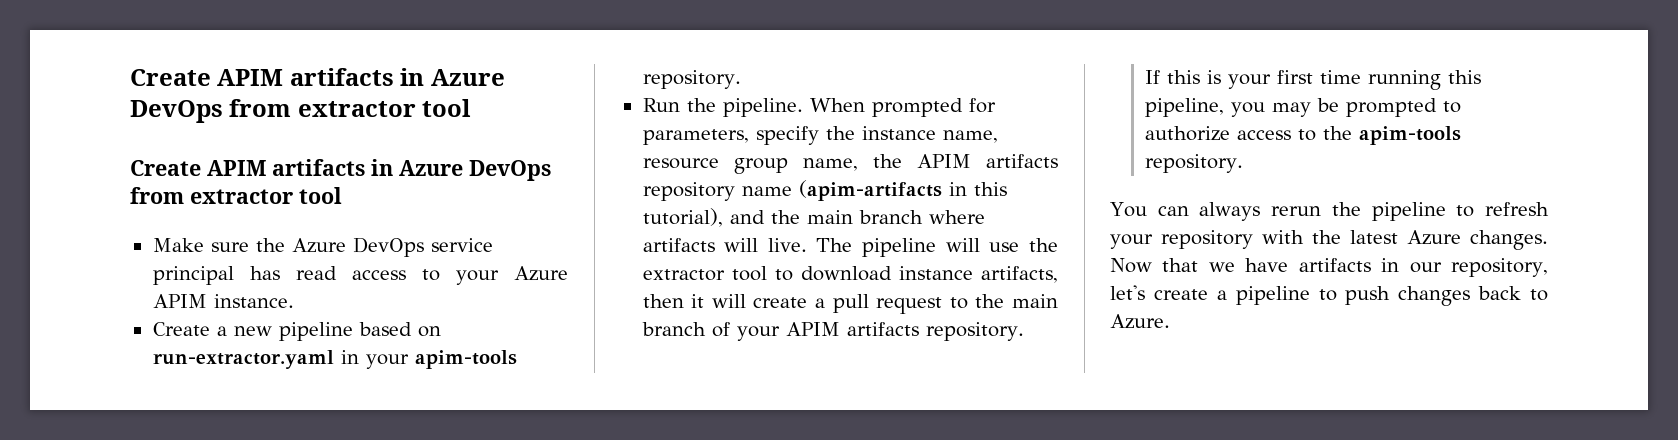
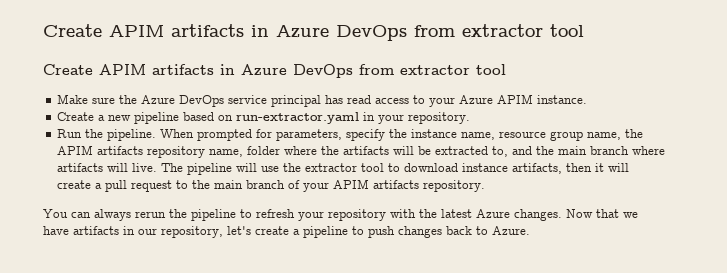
- Create a new pipeline based on run-extractor.yaml in your apim-tools repository.
+ Create a new pipeline based on run-extractor.yaml in your repository.
- When prompted for parameters, specify the instance name, resource group name, the APIM artifacts repository name (apim-artifacts in this tutorial), and the main branch where artifacts will live.
+ When prompted for parameters, specify the instance name, resource group name, the APIM artifacts repository name, folder where the artifacts will be extracted to, and the main branch where artifacts will live.
- If this is your first time running this pipeline, you may be prompted to authorize access to the apim-tools repository.

